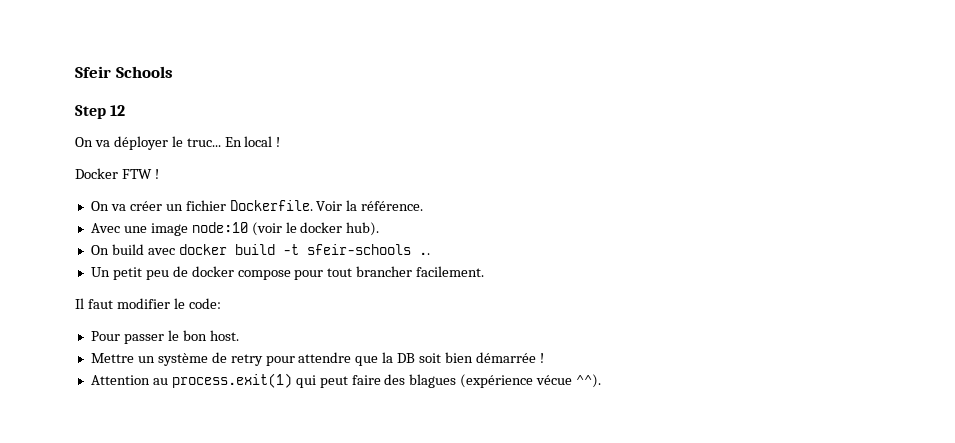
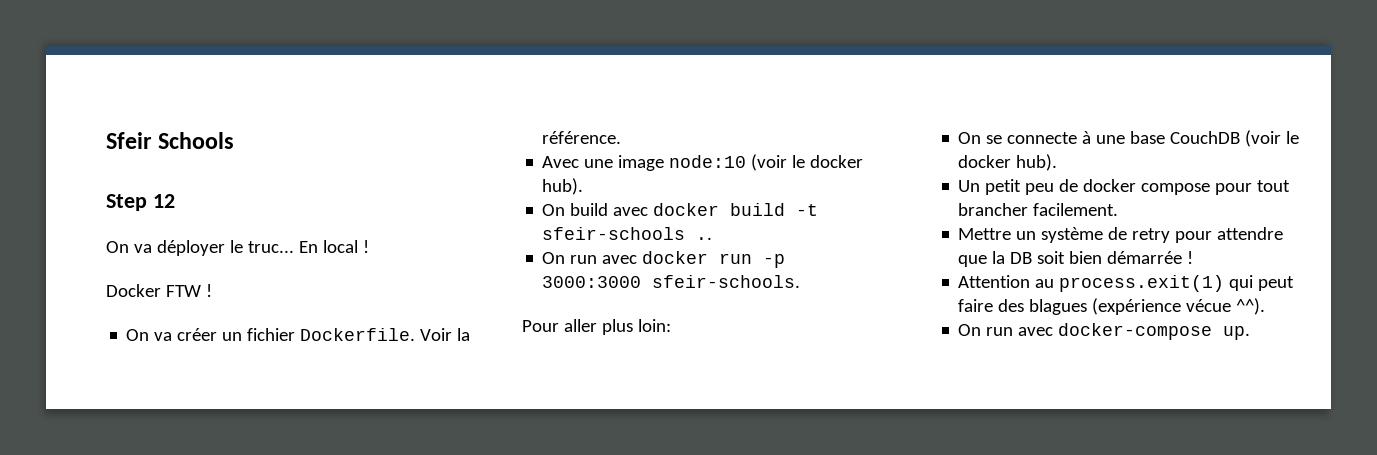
+ On run avec docker run -p 3000:3000 sfeir-schools.
+ Pour aller plus loin:
+ On se connecte à une base CouchDB (voir le docker hub).
- Il faut modifier le code:
- Pour passer le bon host.
+ On run avec docker-compose up.

